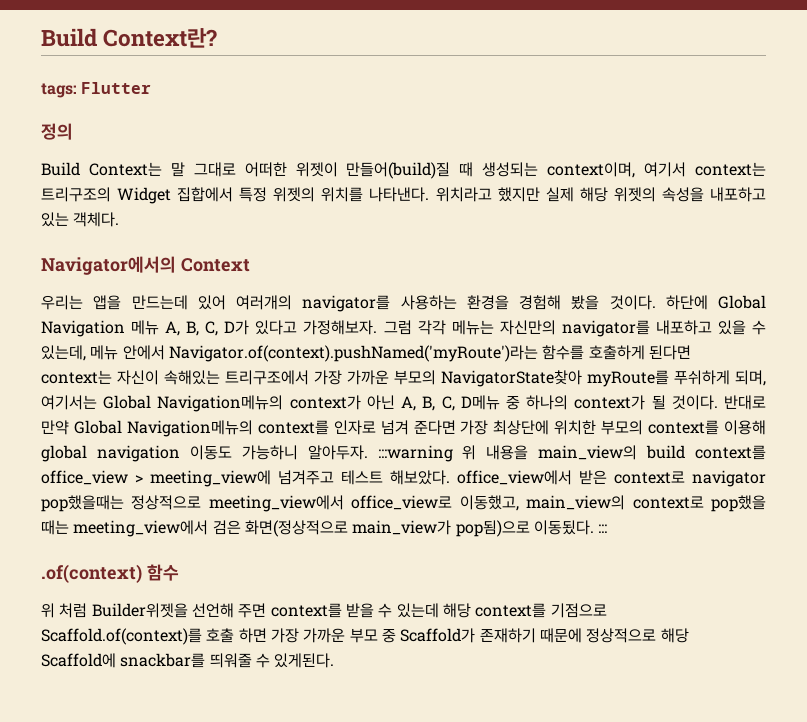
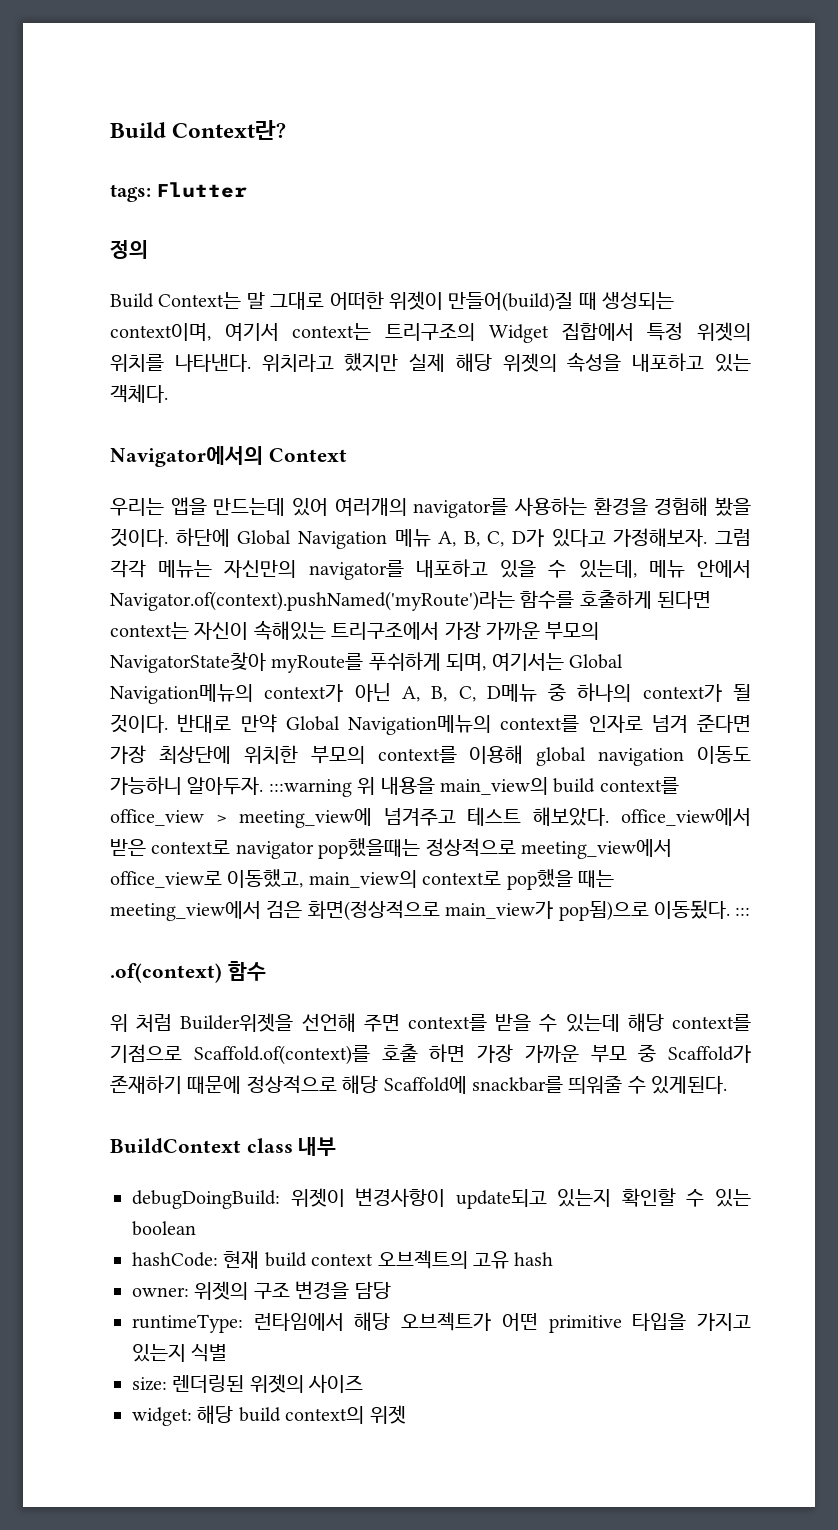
+ BuildContext class 내부
+ debugDoingBuild: 위젯이 변경사항이 update되고 있는지 확인할 수 있는 boolean
+ hashCode: 현재 build context 오브젝트의 고유 hash
+ owner: 위젯의 구조 변경을 담당
+ runtimeType: 런타임에서 해당 오브젝트가 어떤 primitive 타입을 가지고 있는지 식별
+ size: 렌더링된 위젯의 사이즈
+ widget: 해당 build context의 위젯

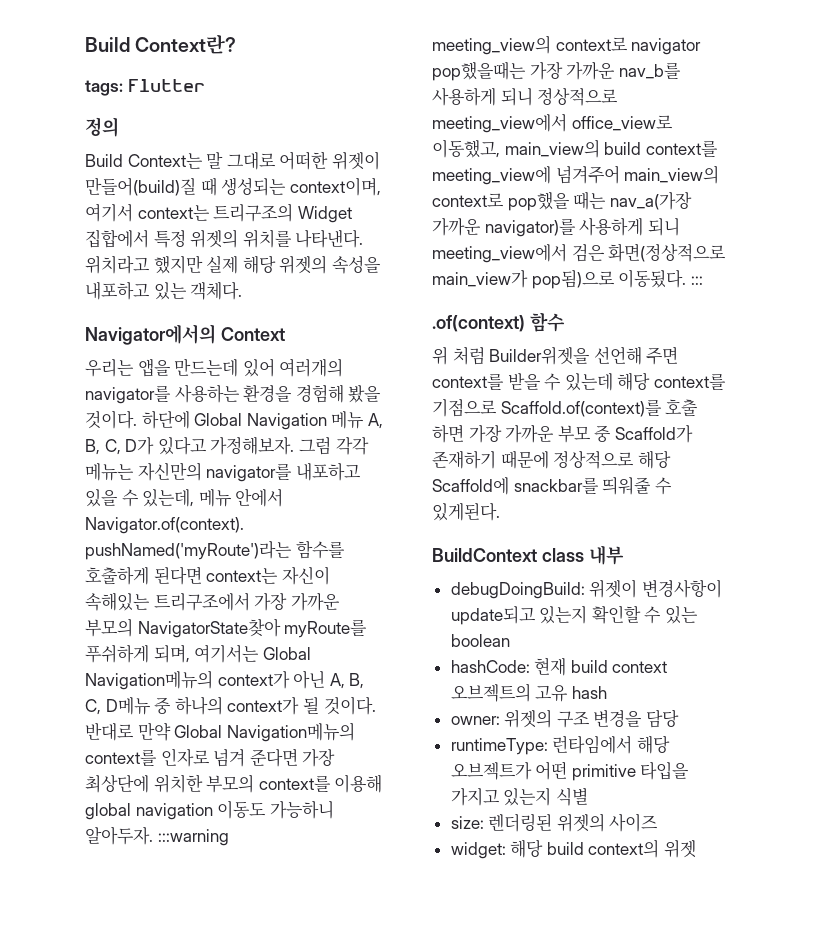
- 반대로 만약 Global Navigation메뉴의 context를 인자로 넘겨 준다면 가장 최상단에 위치한 부모의 context를 이용해 global navigation 이동도 가능하니 알아두자. :::warning 위 내용을 main_view의 build context를 office_view > meeting_view에 넘겨주고 테스트 해보았다. office_view에서 받은 context로 navigator pop했을때는 정상적으로 meeting_view에서 office_view로 이동했고, main_view의 context로 pop했을 때는 meeting_view에서 검은 화면(정상적으로 main_view가 pop됨)으로 이동됬다. :::
+ 반대로 만약 Global Navigation메뉴의 context를 인자로 넘겨 준다면 가장 최상단에 위치한 부모의 context를 이용해 global navigation 이동도 가능하니 알아두자. :::warning
+ meeting_view의 context로 navigator pop했을때는 가장 가까운 nav_b를 사용하게 되니 정상적으로 meeting_view에서 office_view로 이동했고, main_view의 build context를 meeting_view에 넘겨주어 main_view의 context로 pop했을 때는 nav_a(가장 가까운 navigator)를 사용하게 되니 meeting_view에서 검은 화면(정상적으로 main_view가 pop됨)으로 이동됬다. :::

